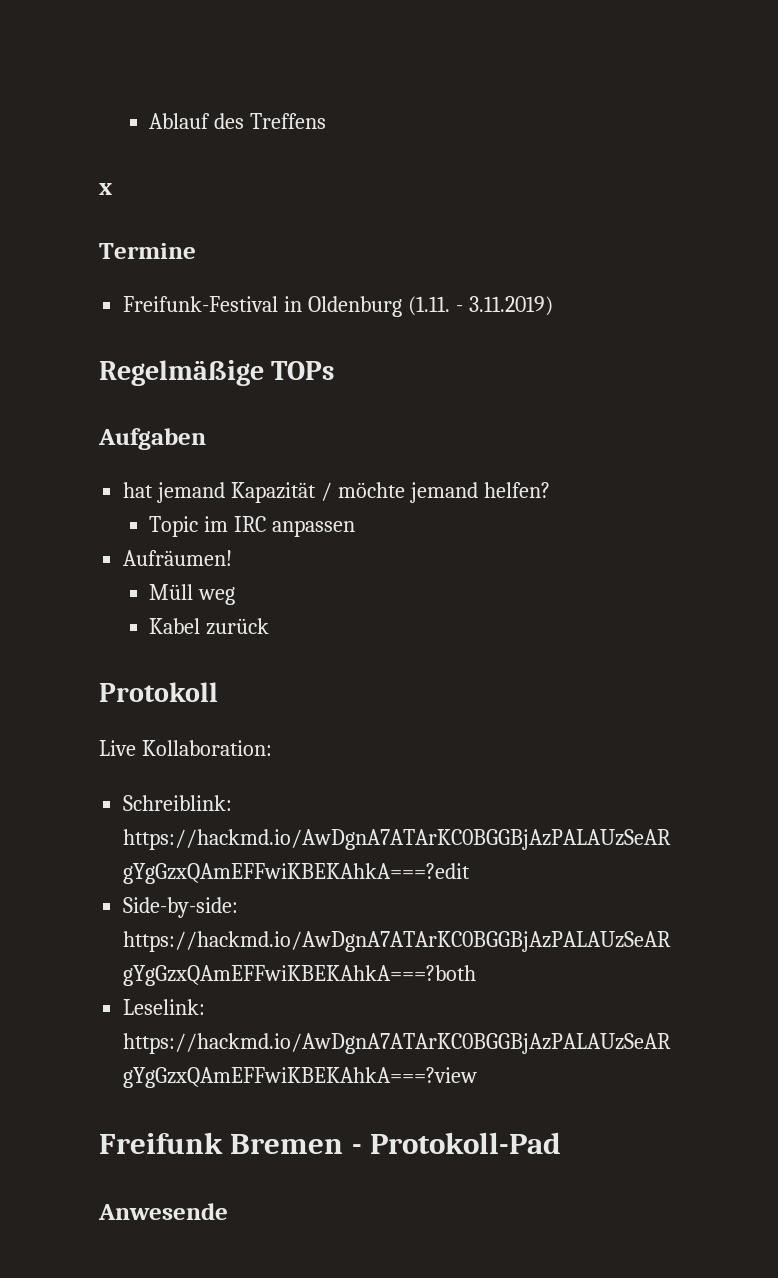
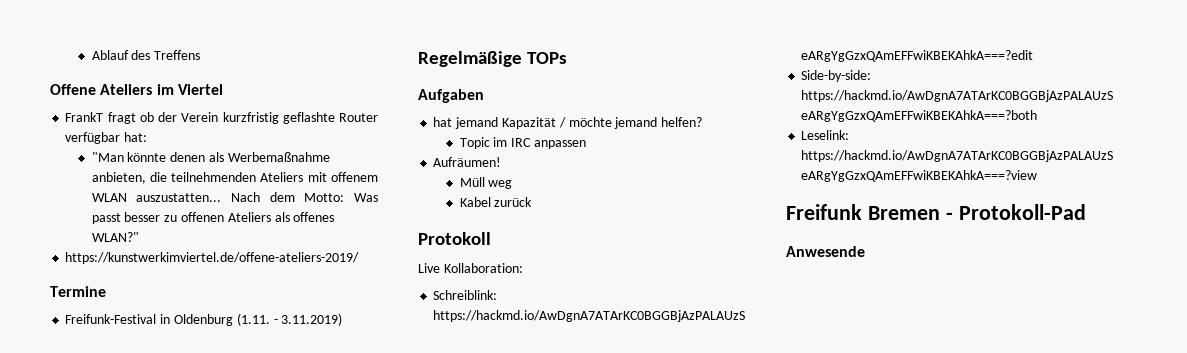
- x
+ Offene Ateliers im Viertel
+ FrankT fragt ob der Verein kurzfristig geflashte Router verfügbar hat:
+ "Man könnte denen als Werbemaßnahme anbieten, die teilnehmenden Ateliers mit offenem WLAN auszustatten... Nach dem Motto: Was passt besser zu offenen Ateliers als offenes WLAN?"
+ https://kunstwerkimviertel.de/offene-ateliers-2019/

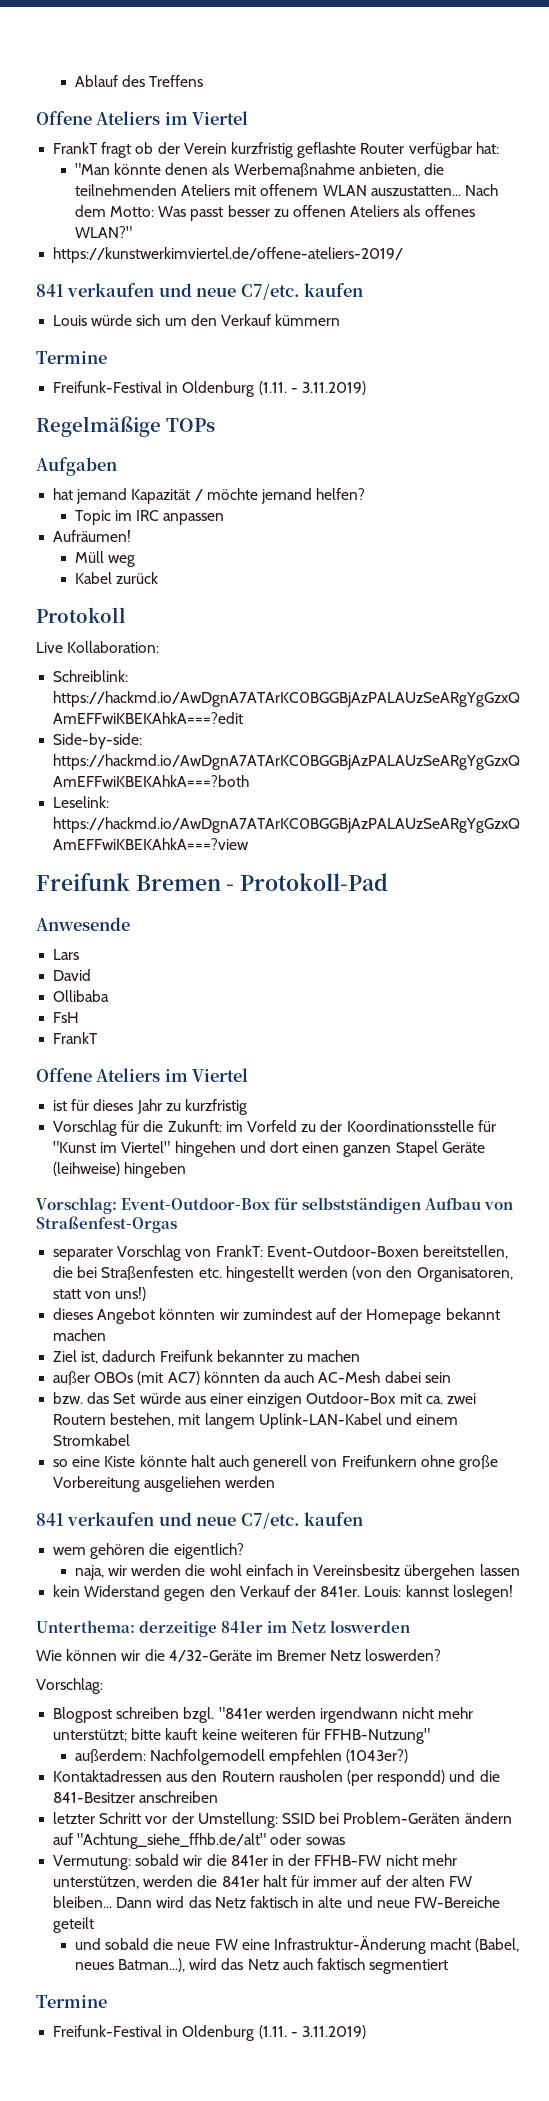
  https://kunstwerkimviertel.de/offene-ateliers-2019/
+ 841 verkaufen und neue C7/etc. kaufen
+ Louis würde sich um den Verkauf kümmern
+ Lars
+ David
+ Ollibaba
+ FsH
+ FrankT
+ Offene Ateliers im Viertel
+ ist für dieses Jahr zu kurzfristig
+ Vorschlag für die Zukunft: im Vorfeld zu der Koordinationsstelle für "Kunst im Viertel" hingehen und dort einen ganzen Stapel Geräte (leihweise) hingeben
+ Vorschlag: Event-Outdoor-Box für selbstständigen Aufbau von Straßenfest-Orgas
+ separater Vorschlag von FrankT: Event-Outdoor-Boxen bereitstellen, die bei Straßenfesten etc. hingestellt werden (von den Organisatoren, statt von uns!)
+ dieses Angebot könnten wir zumindest auf der Homepage bekannt machen
+ Ziel ist, dadurch Freifunk bekannter zu machen
+ außer OBOs (mit AC7) könnten da auch AC-Mesh dabei sein
+ bzw. das Set würde aus einer einzigen Outdoor-Box mit ca. zwei Routern bestehen, mit langem Uplink-LAN-Kabel und einem Stromkabel
+ so eine Kiste könnte halt auch generell von Freifunkern ohne große Vorbereitung ausgeliehen werden
+ 841 verkaufen und neue C7/etc. kaufen
+ wem gehören die eigentlich?
+ naja, wir werden die wohl einfach in Vereinsbesitz übergehen lassen
+ kein Widerstand gegen den Verkauf der 841er. Louis: kannst loslegen!
+ Unterthema: derzeitige 841er im Netz loswerden
+ Wie können wir die 4/32-Geräte im Bremer Netz loswerden?
+ Vorschlag:
+ Blogpost schreiben bzgl. "841er werden irgendwann nicht mehr unterstützt; bitte kauft keine weiteren für FFHB-Nutzung"
+ außerdem: Nachfolgemodell empfehlen (1043er?)
+ Kontaktadressen aus den Routern rausholen (per respondd) und die 841-Besitzer anschreiben
+ letzter Schritt vor der Umstellung: SSID bei Problem-Geräten ändern auf "Achtung_siehe_ffhb.de/alt" oder sowas
+ Vermutung: sobald wir die 841er in der FFHB-FW nicht mehr unterstützen, werden die 841er halt für immer auf der alten FW bleiben... Dann wird das Netz faktisch in alte und neue FW-Bereiche geteilt
+ und sobald die neue FW eine Infrastruktur-Änderung macht (Babel, neues Batman...), wird das Netz auch faktisch segmentiert
+ Termine
+ Freifunk-Festival in Oldenburg (1.11. - 3.11.2019)

